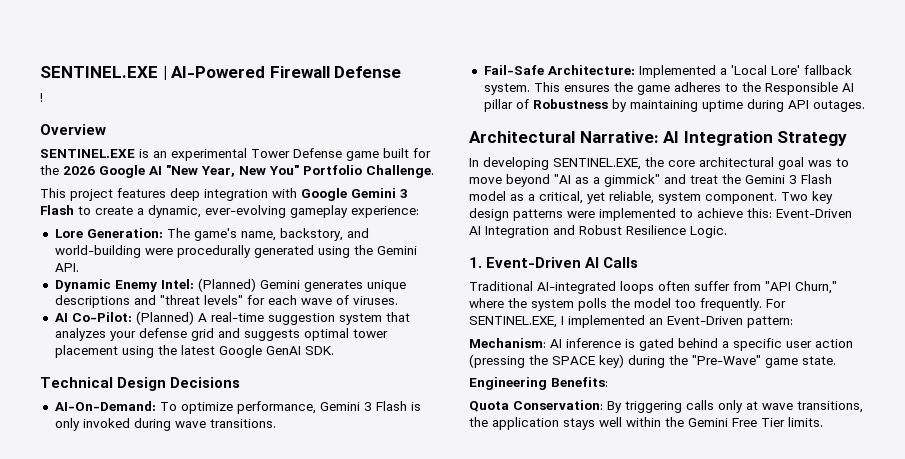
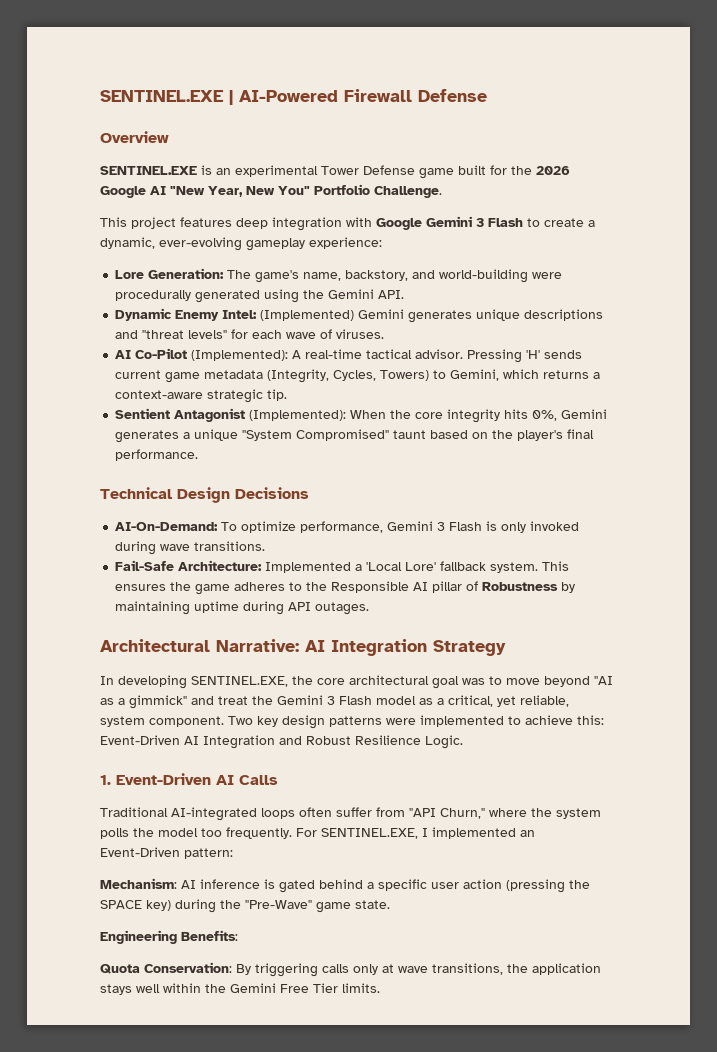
- !
- Dynamic Enemy Intel: (Planned) Gemini generates unique descriptions and "threat levels" for each wave of viruses.
+ Dynamic Enemy Intel: (Implemented) Gemini generates unique descriptions and "threat levels" for each wave of viruses.
- AI Co-Pilot: (Planned) A real-time suggestion system that analyzes your defense grid and suggests optimal tower placement using the latest Google GenAI SDK.
+ AI Co-Pilot (Implemented): A real-time tactical advisor. Pressing 'H' sends current game metadata (Integrity, Cycles, Towers) to Gemini, which returns a context-aware strategic tip.
+ Sentient Antagonist (Implemented): When the core integrity hits 0%, Gemini generates a unique "System Compromised" taunt based on the player's final performance.

